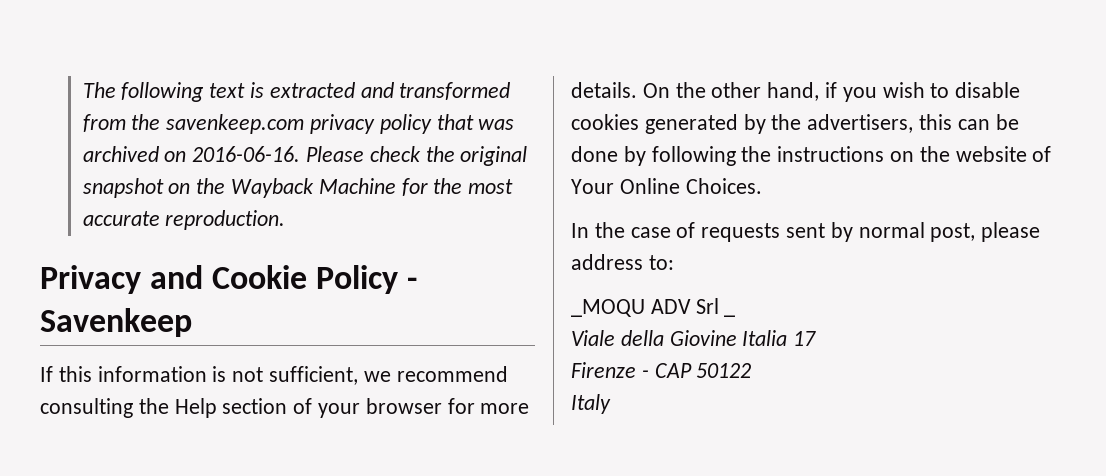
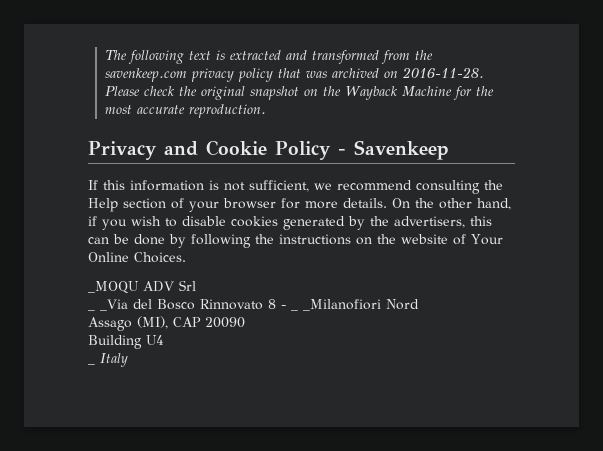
- The following text is extracted and transformed from the savenkeep.com privacy policy that was archived on 2016-06-16.
+ The following text is extracted and transformed from the savenkeep.com privacy policy that was archived on 2016-11-28.
- In the case of requests sent by normal post, please address to:
- _MOQU ADV Srl _
- Viale della Giovine Italia 17
- Firenze - CAP 50122
- Italy
+ _MOQU ADV Srl
+ _ _Via del Bosco Rinnovato 8 - _ _Milanofiori Nord
+ Assago (MI), CAP 20090
+ Building U4
+ _ Italy

